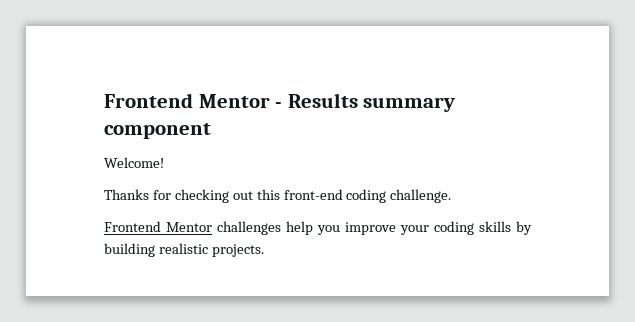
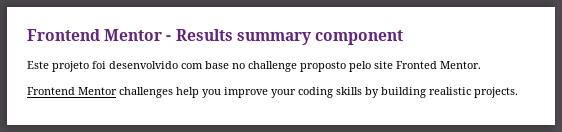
- Welcome!
- Thanks for checking out this front-end coding challenge.
+ Este projeto foi desenvolvido com base no challenge proposto pelo site Fronted Mentor.

